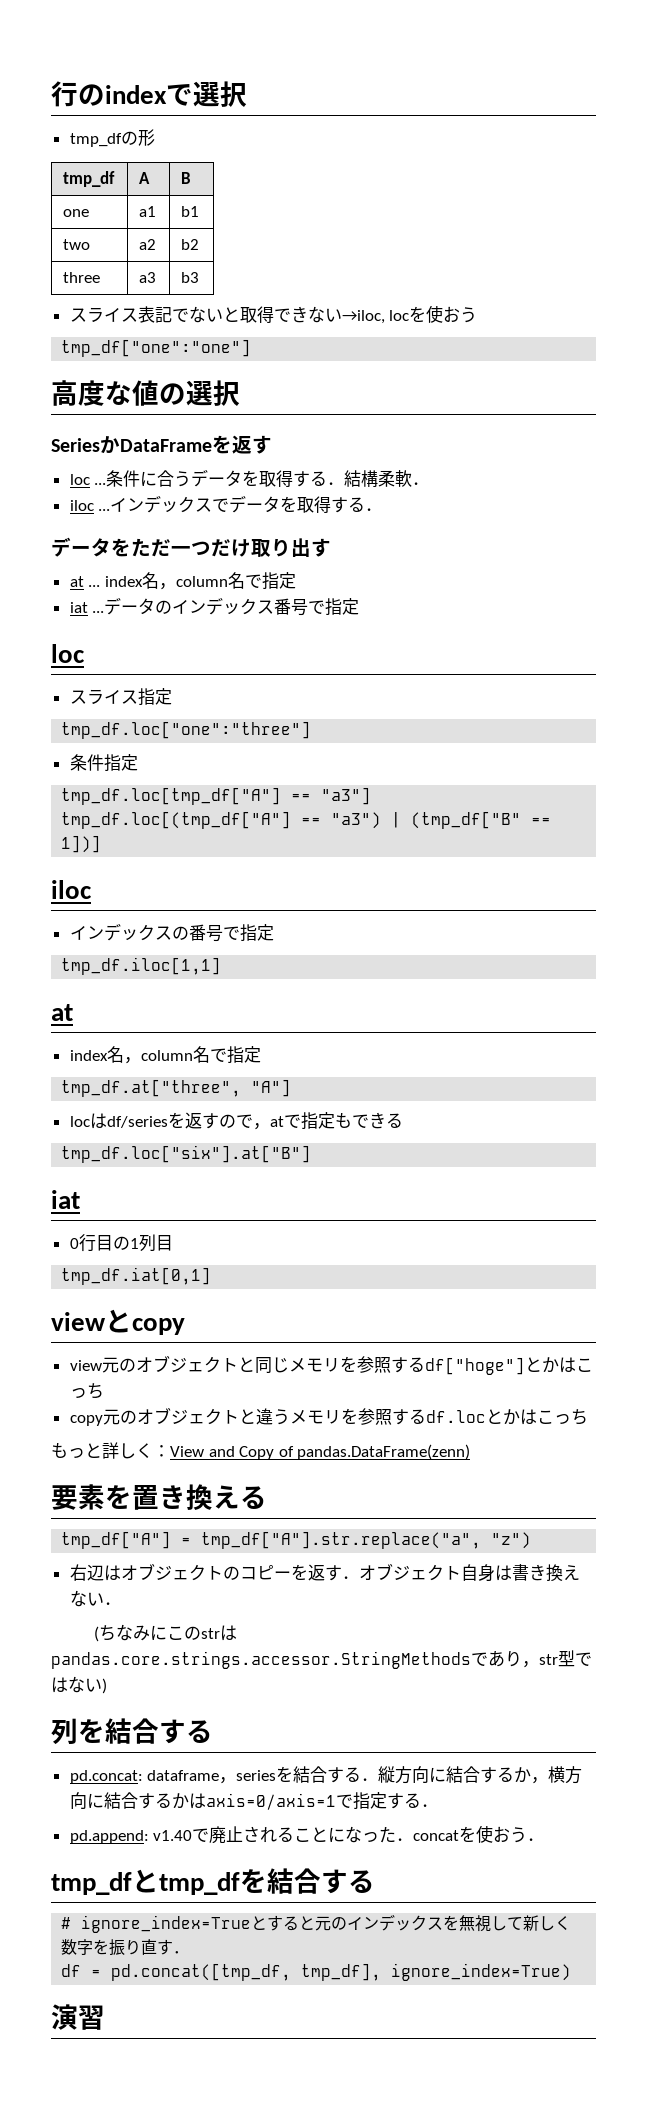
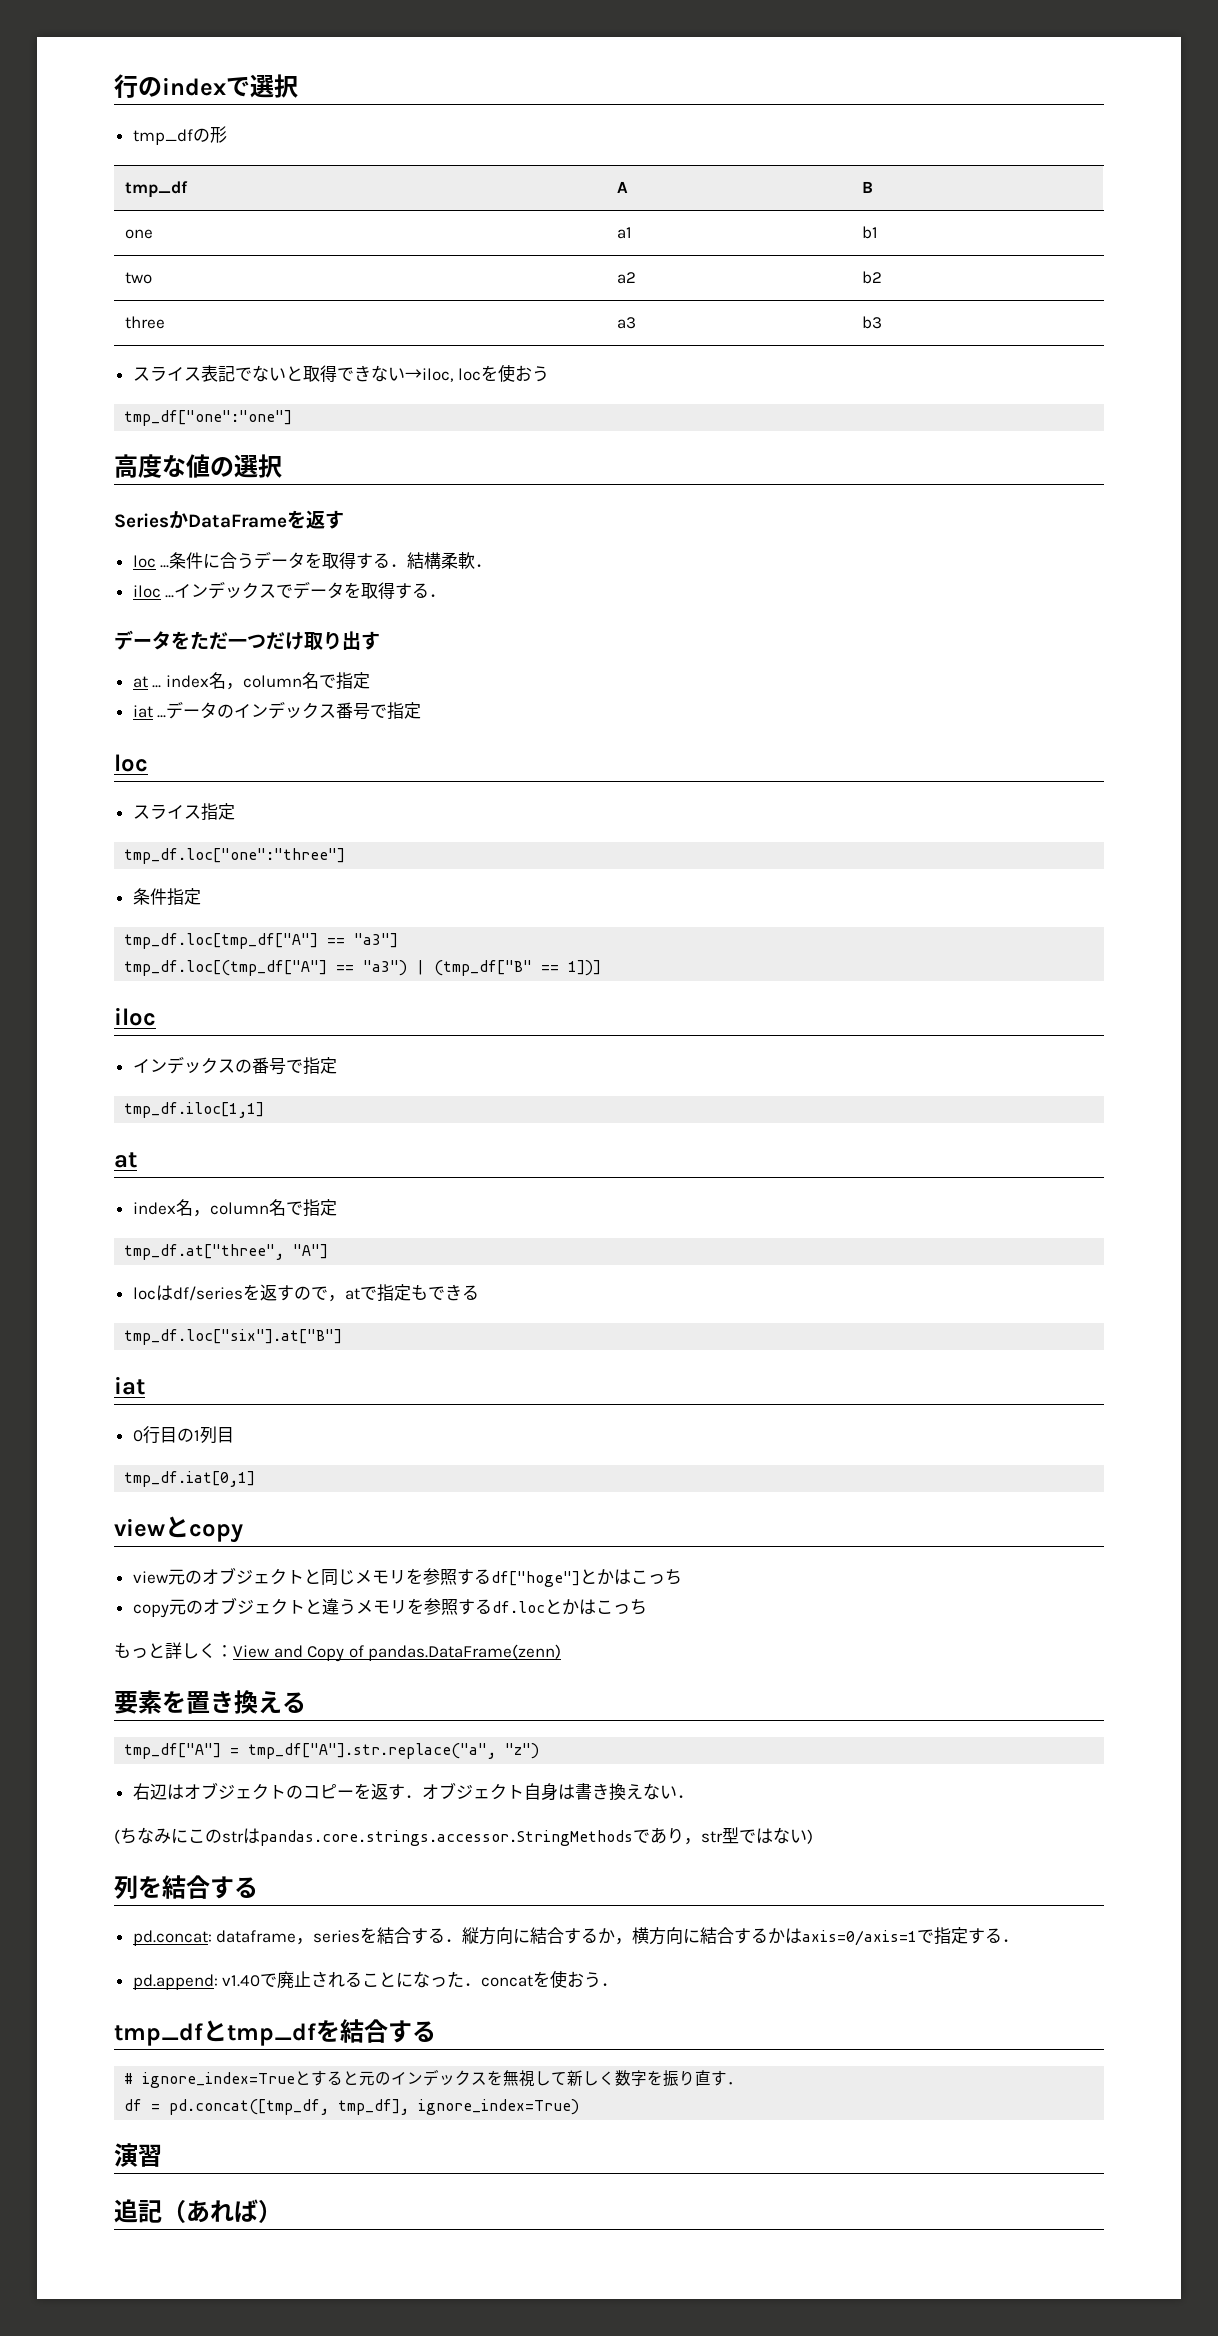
+ 追記（あれば）

